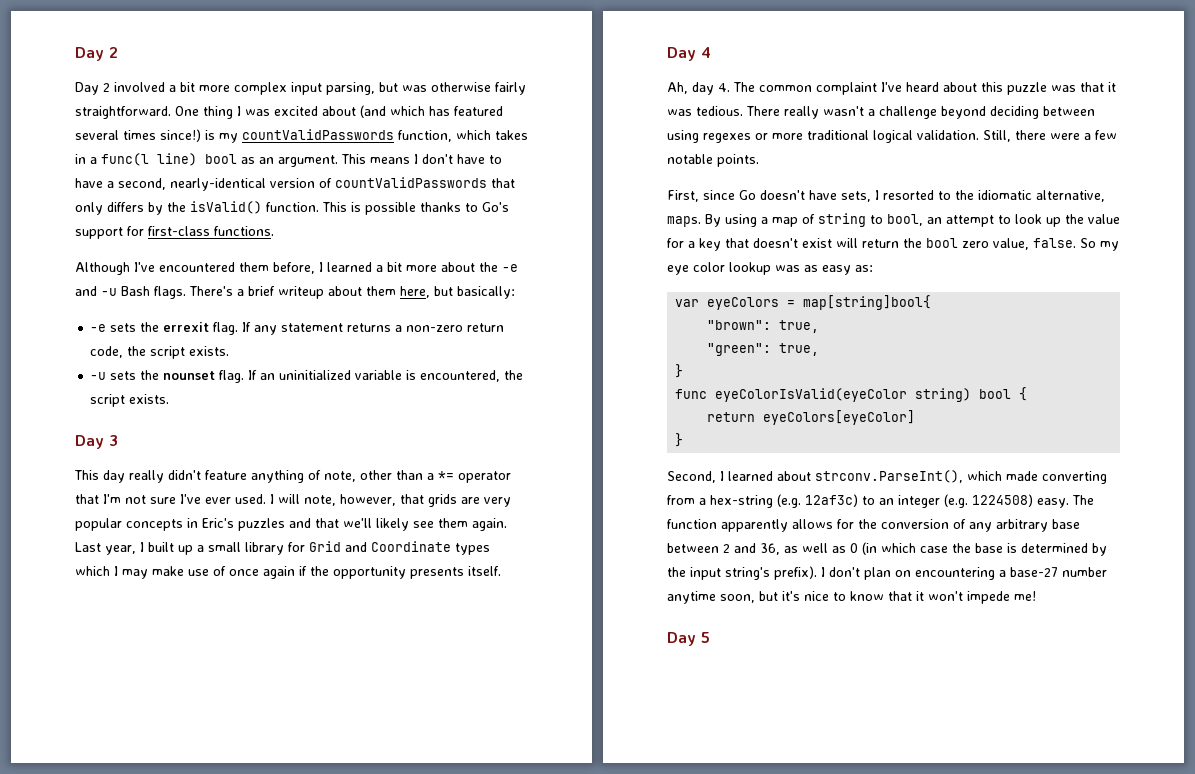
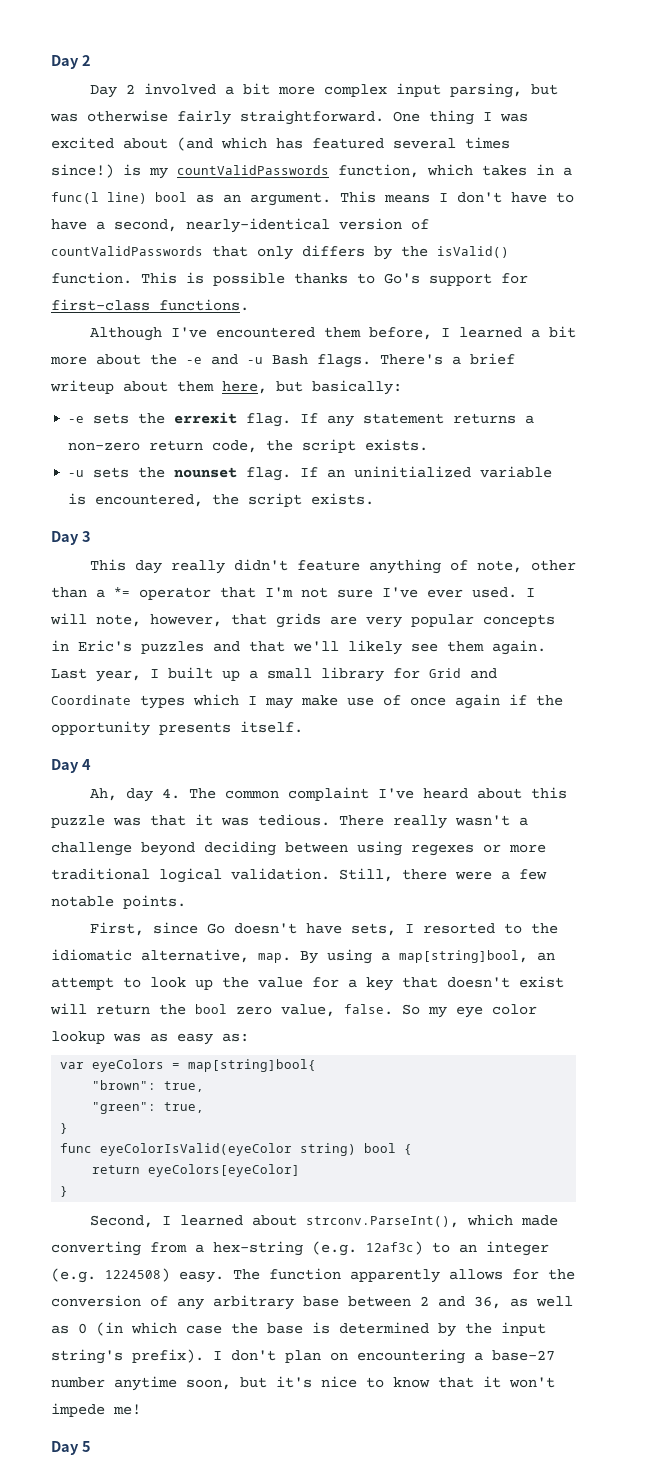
- First, since Go doesn't have sets, I resorted to the idiomatic alternative, maps.
+ First, since Go doesn't have sets, I resorted to the idiomatic alternative, map.
- By using a map of string to bool, an attempt to look up the value for a key that doesn't exist will return the bool zero value, false.
+ By using a map[string]bool, an attempt to look up the value for a key that doesn't exist will return the bool zero value, false.

